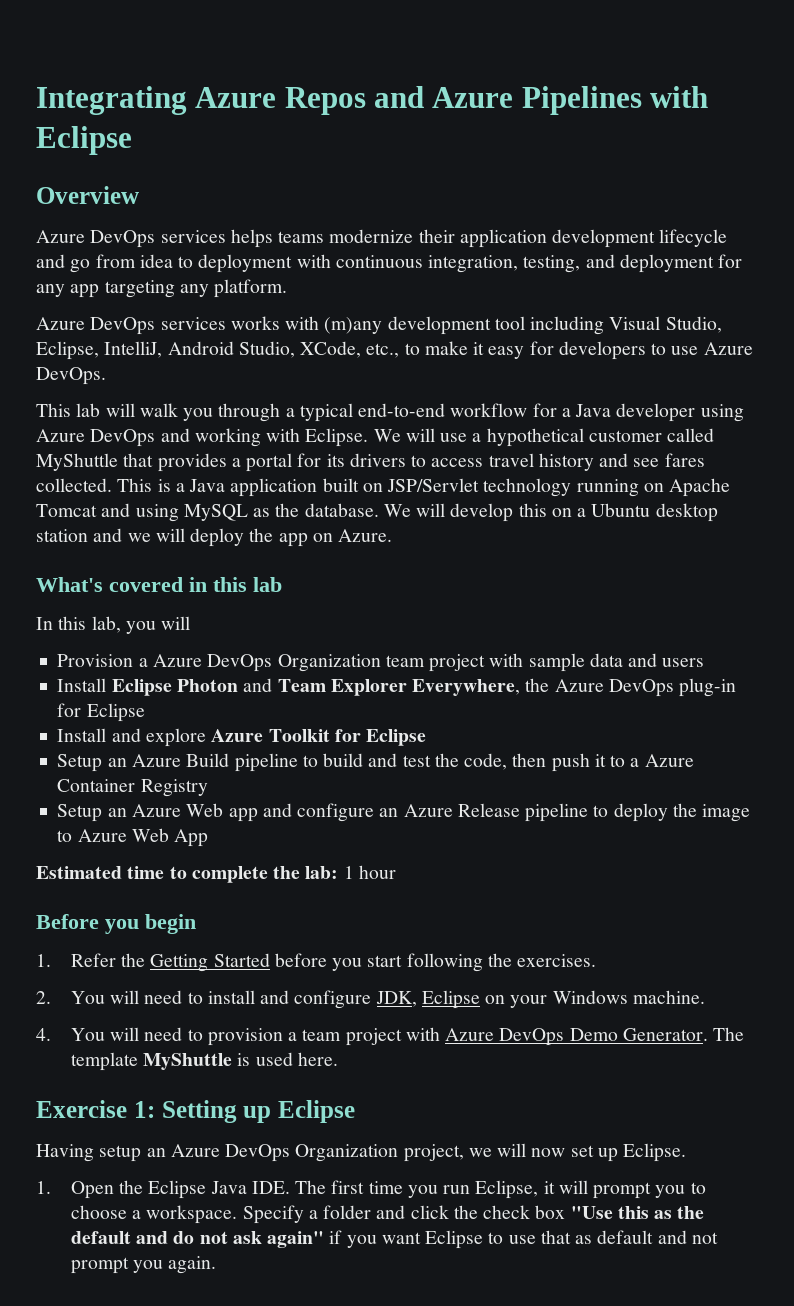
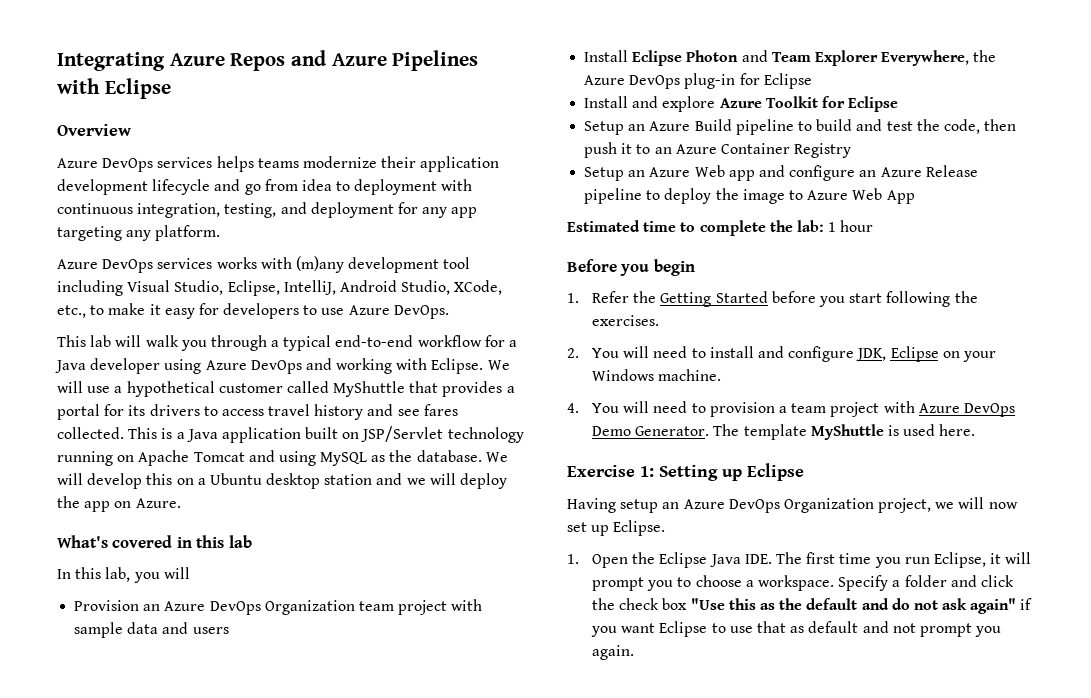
- Provision a Azure DevOps Organization team project with sample data and users
+ Provision an Azure DevOps Organization team project with sample data and users
- Setup an Azure Build pipeline to build and test the code, then push it to a Azure Container Registry
+ Setup an Azure Build pipeline to build and test the code, then push it to an Azure Container Registry

